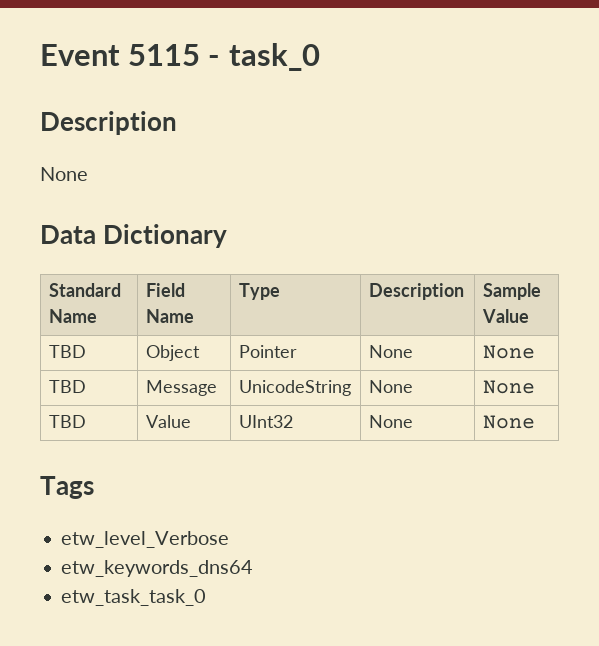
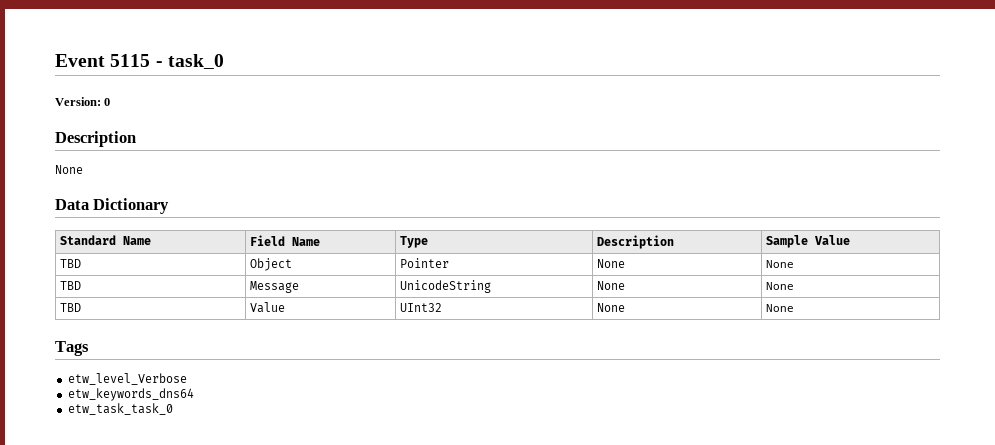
+ Version: 0

